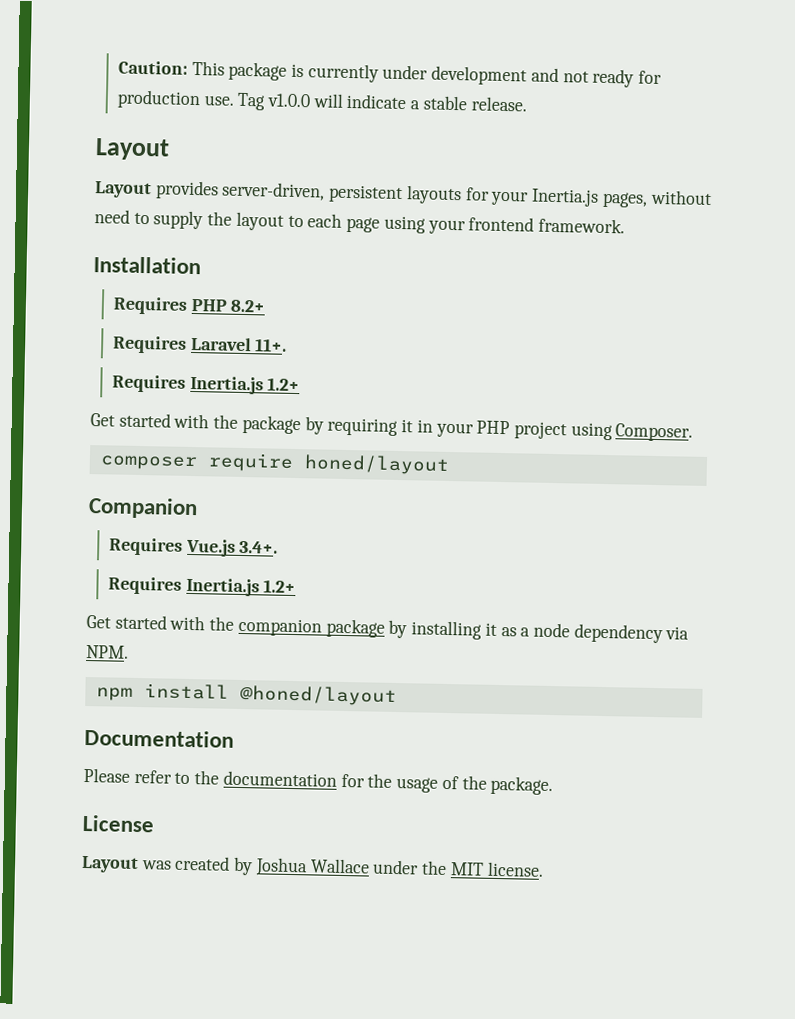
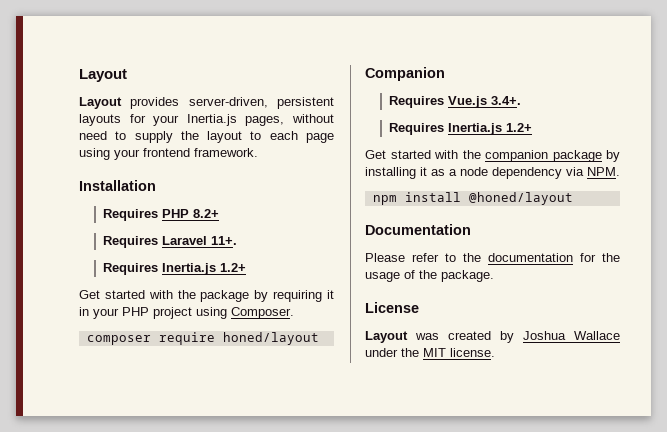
- Caution: This package is currently under development and not ready for production use. Tag v1.0.0 will indicate a stable release.

